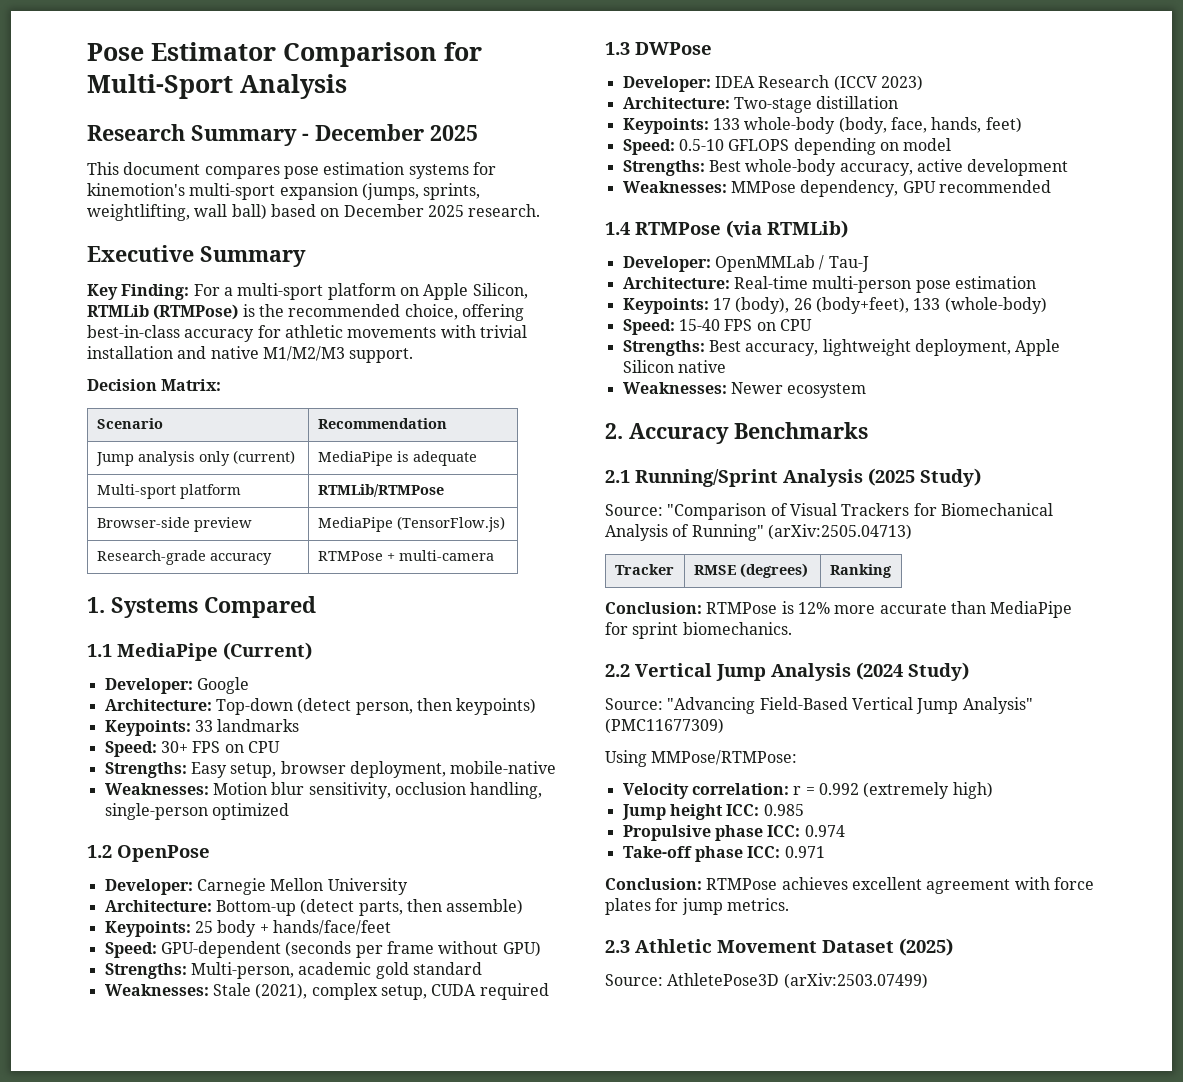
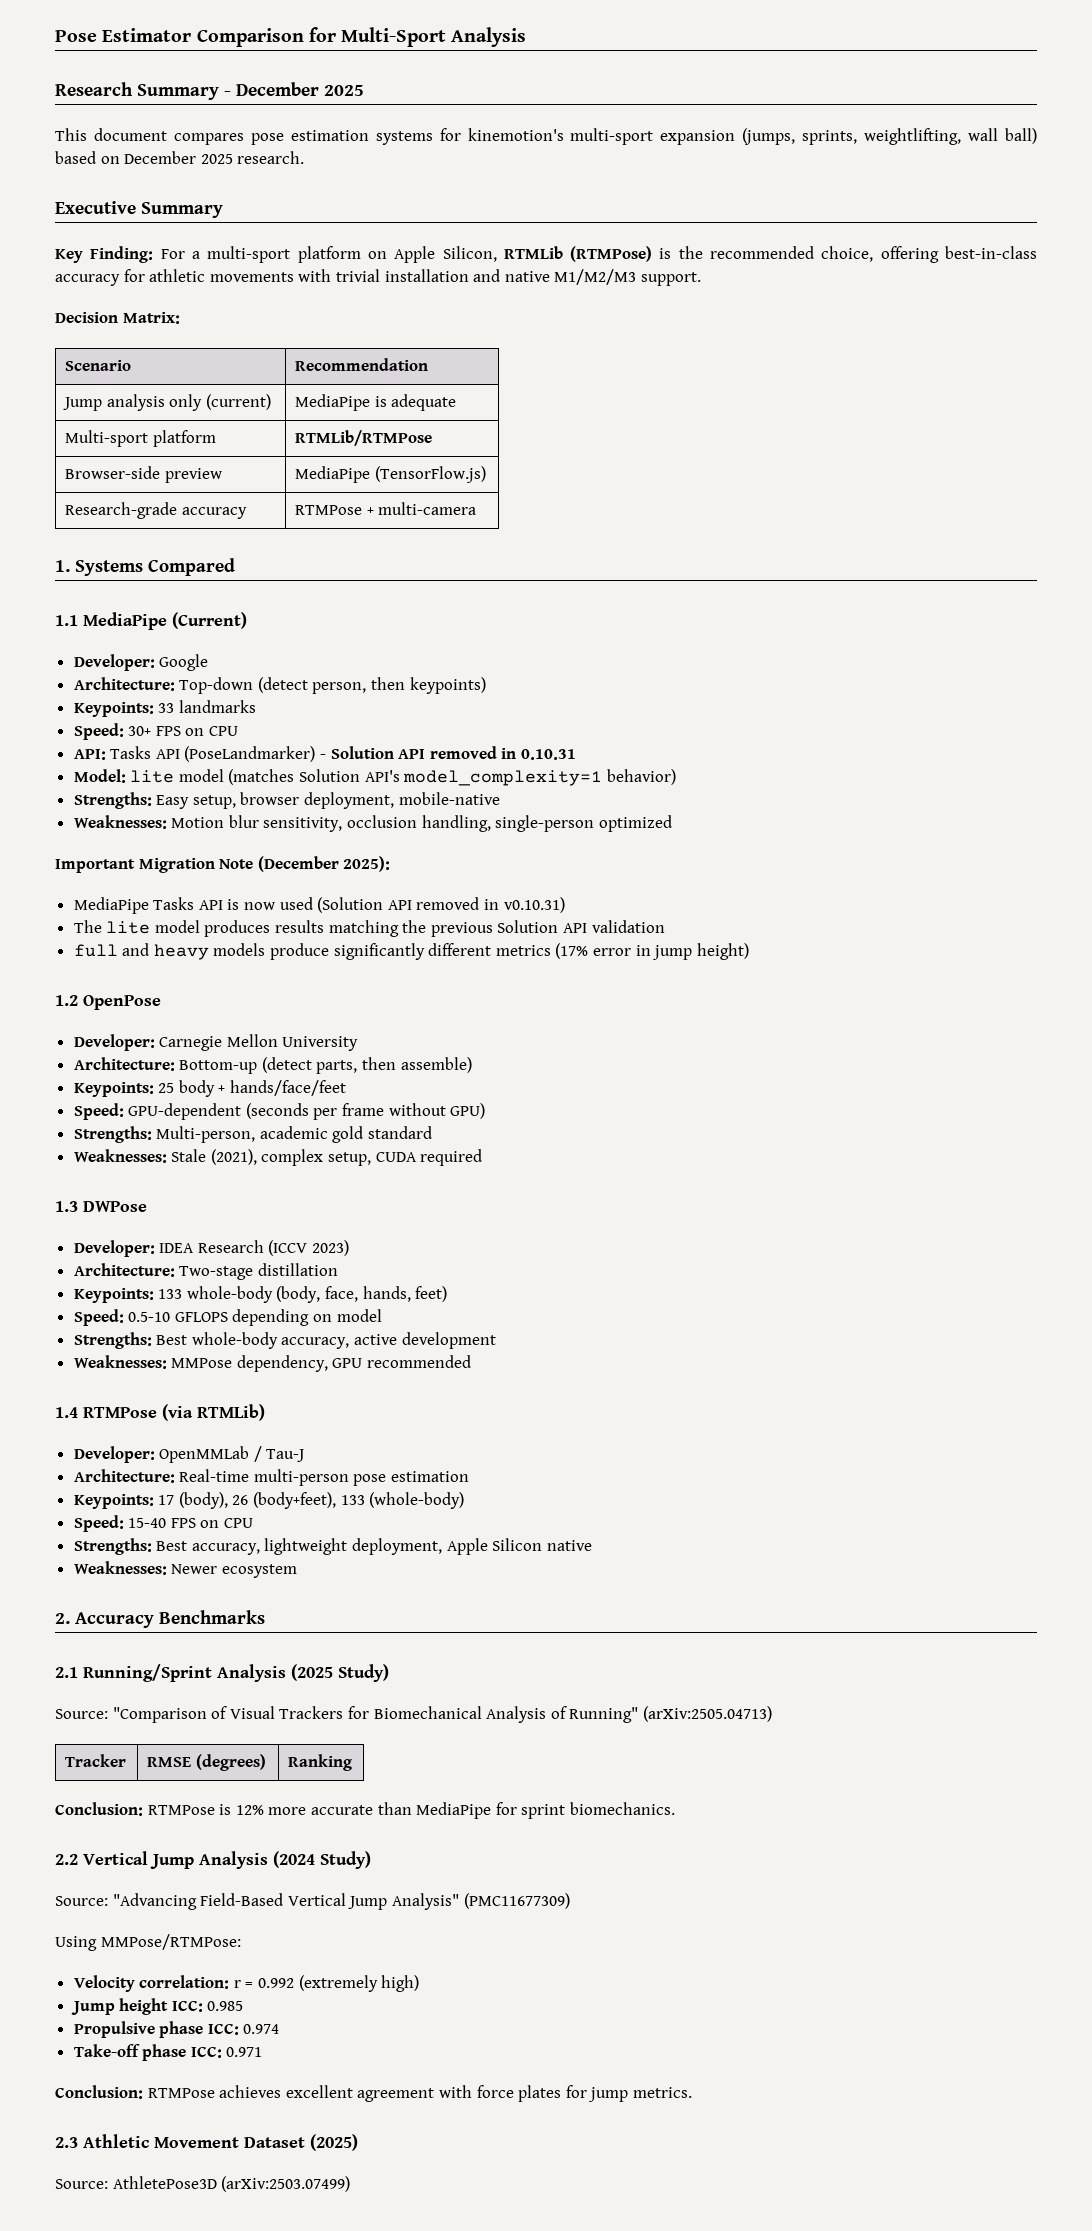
+ API: Tasks API (PoseLandmarker) - Solution API removed in 0.10.31
+ Model: lite model (matches Solution API's model_complexity=1 behavior)
+ Important Migration Note (December 2025):
+ MediaPipe Tasks API is now used (Solution API removed in v0.10.31)
+ The lite model produces results matching the previous Solution API validation
+ full and heavy models produce significantly different metrics (17% error in jump height)

